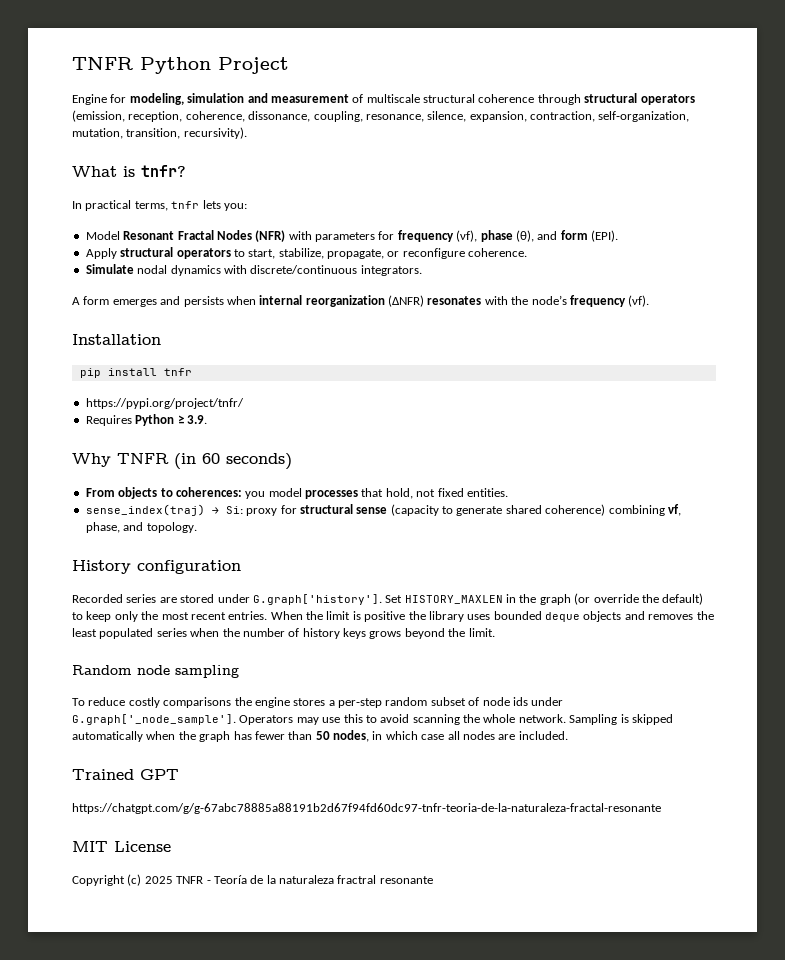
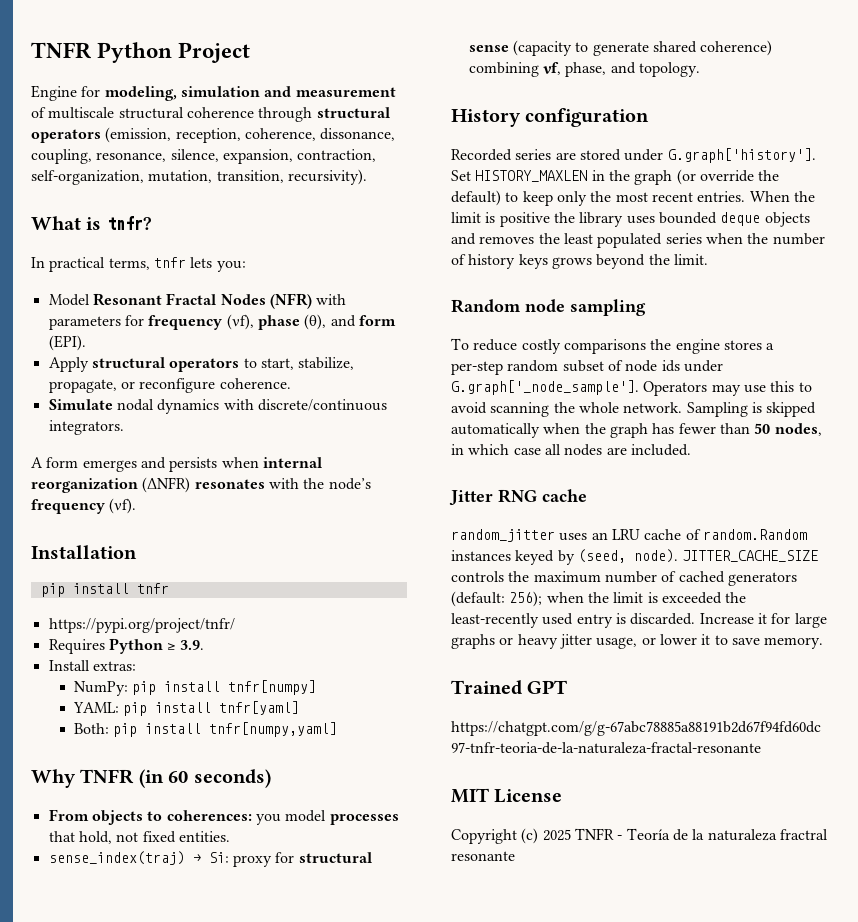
+ Install extras:
+ NumPy: pip install tnfr[numpy]
+ YAML: pip install tnfr[yaml]
+ Both: pip install tnfr[numpy,yaml]
+ Jitter RNG cache
+ random_jitter uses an LRU cache of random.Random instances keyed by (seed, node). JITTER_CACHE_SIZE controls the maximum number of cached generators (default: 256); when the limit is exceeded the least‑recently used entry is discarded. Increase it for large graphs or heavy jitter usage, or lower it to save memory.

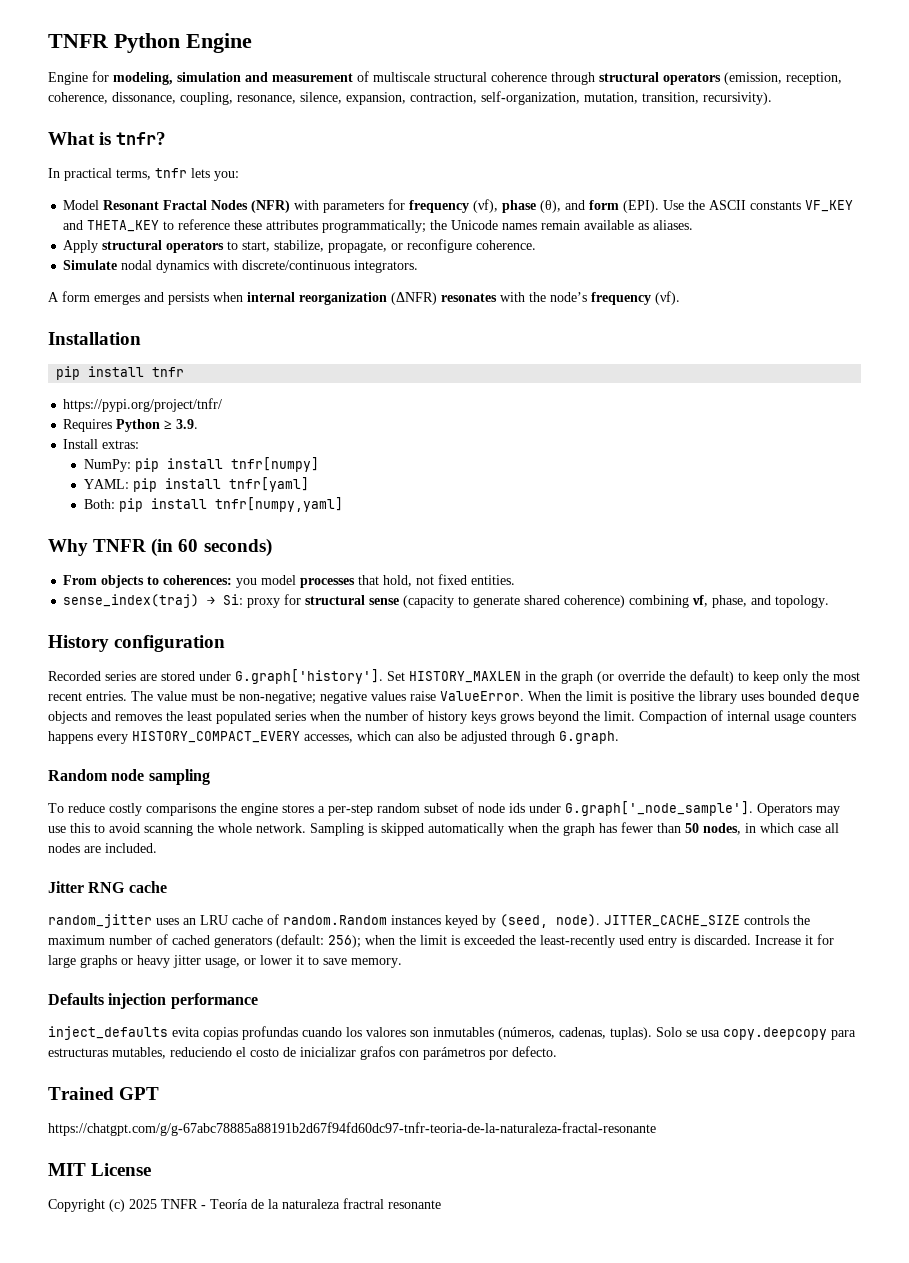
- TNFR Python Project
+ TNFR Python Engine
+ Use the ASCII constants VF_KEY and THETA_KEY to reference these attributes programmatically; the Unicode names remain available as aliases.
+ The value must be non‑negative; negative values raise ValueError.
+ Compaction of internal usage counters happens every HISTORY_COMPACT_EVERY accesses, which can also be adjusted through G.graph.
+ Defaults injection performance
+ inject_defaults evita copias profundas cuando los valores son inmutables (números, cadenas, tuplas). Solo se usa copy.deepcopy para estructuras mutables, reduciendo el costo de inicializar grafos con parámetros por defecto.

